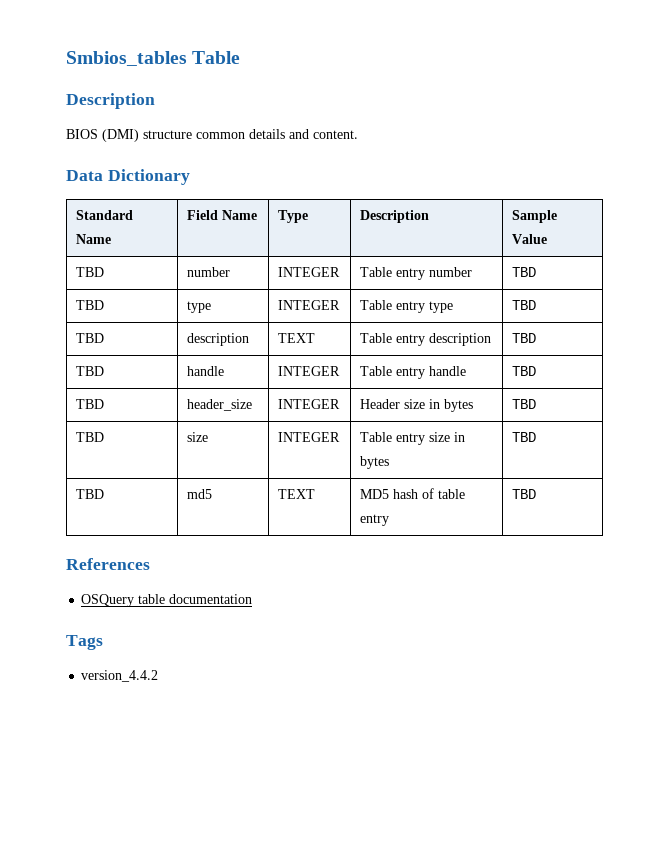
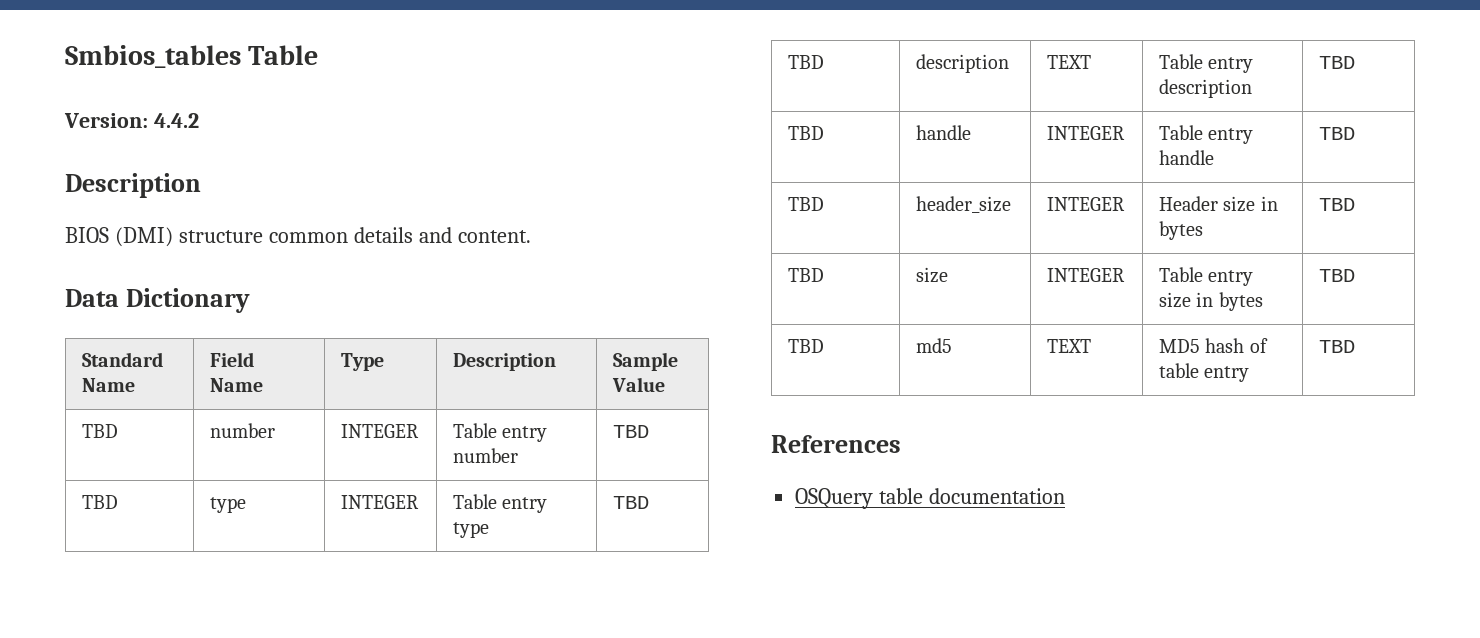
+ Version: 4.4.2
- Tags
- version_4.4.2

